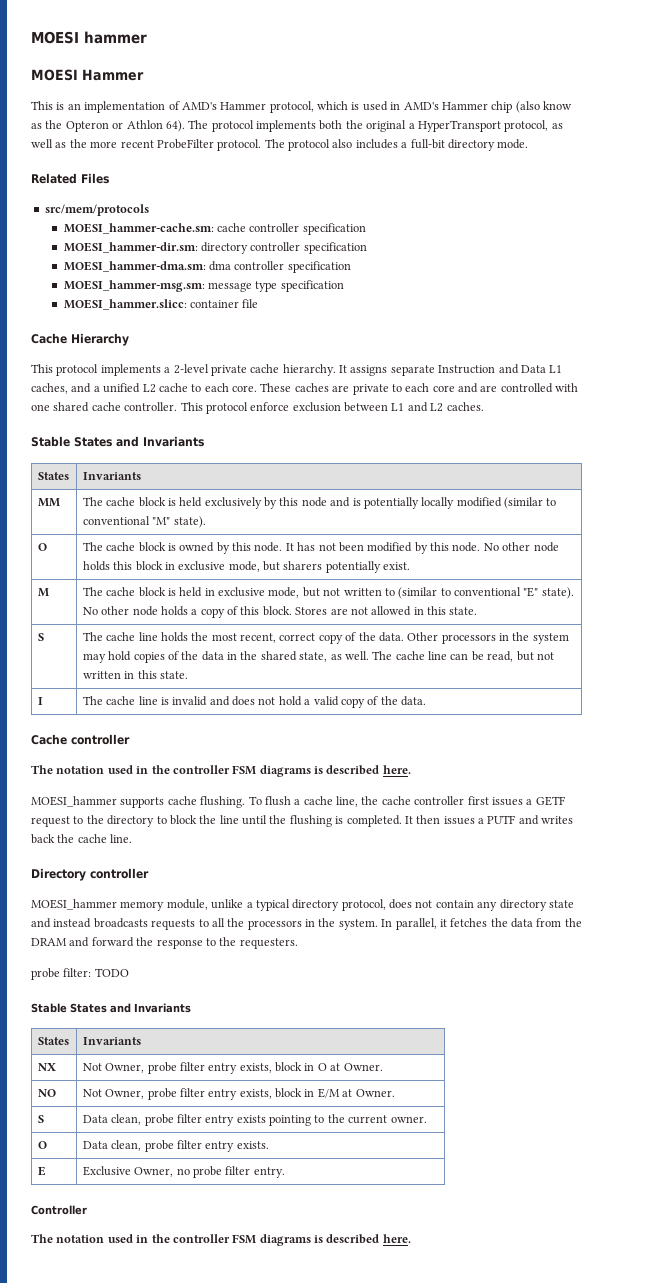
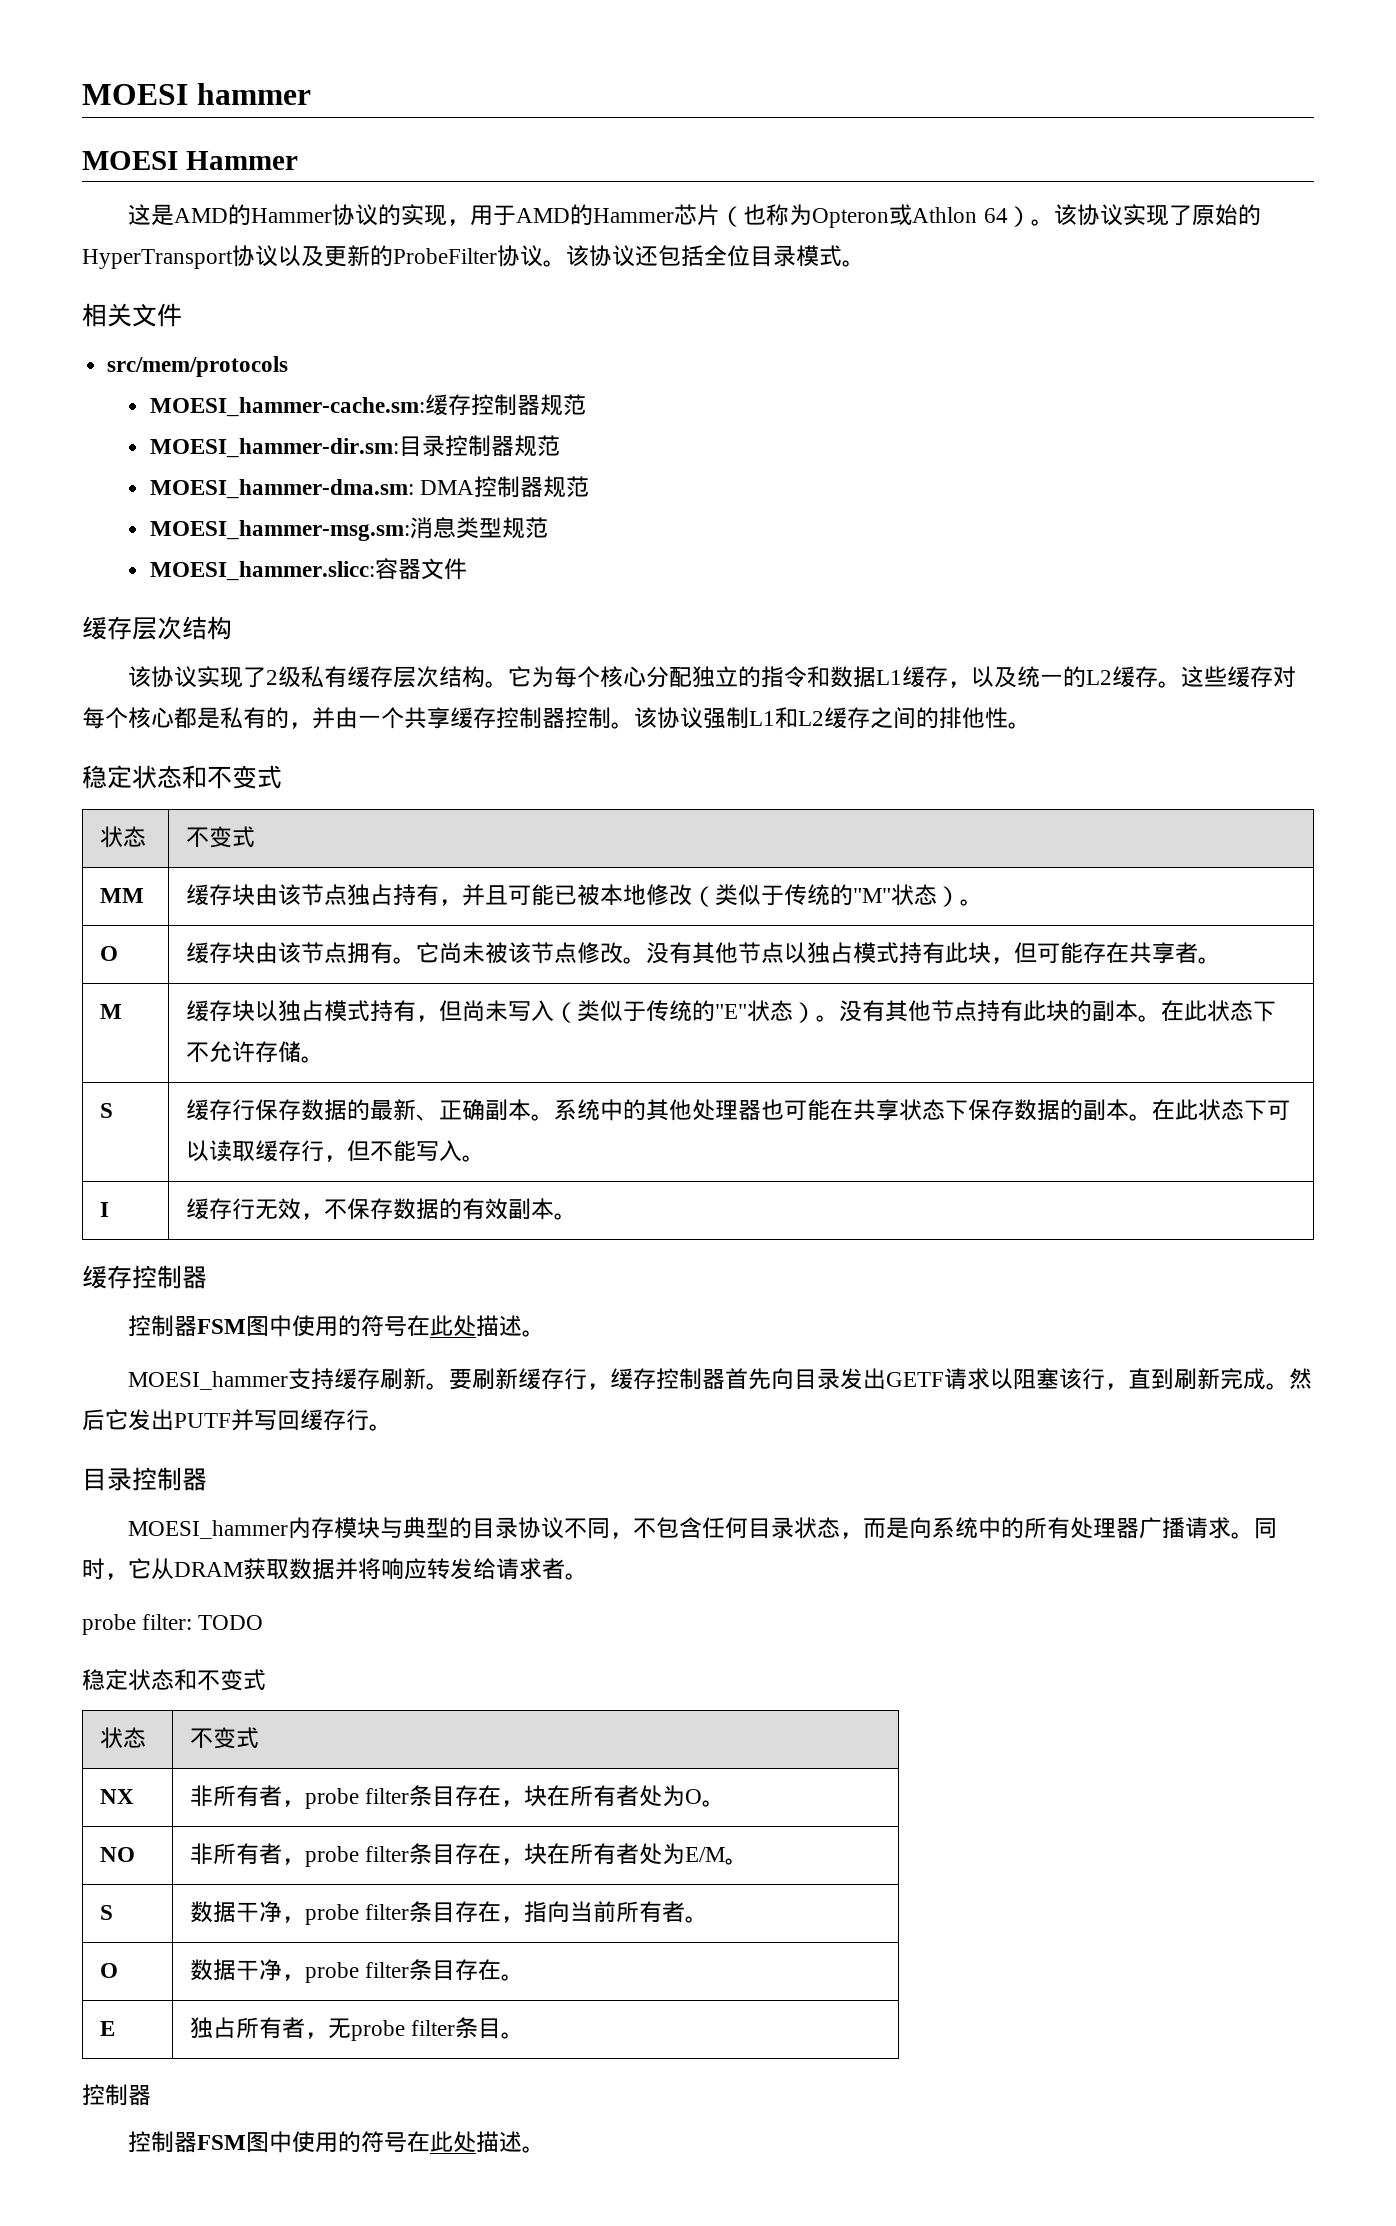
- This is an implementation of AMD's Hammer protocol, which is used in AMD's Hammer chip (also know as the Opteron or Athlon 64). The protocol implements both the original a HyperTransport protocol, as well as the more recent ProbeFilter protocol. The protocol also includes a full-bit directory mode.
- Related Files
+ 这是AMD的Hammer协议的实现，用于AMD的Hammer芯片（也称为Opteron或Athlon 64）。该协议实现了原始的HyperTransport协议以及更新的ProbeFilter协议。该协议还包括全位目录模式。
+ 相关文件
  src/mem/protocols
- MOESI_hammer-cache.sm: cache controller specification
- MOESI_hammer-dir.sm: directory controller specification
- MOESI_hammer-dma.sm: dma controller specification
- MOESI_hammer-msg.sm: message type specification
- MOESI_hammer.slicc: container file
- Cache Hierarchy
- This protocol implements a 2-level private cache hierarchy. It assigns separate Instruction and Data L1 caches, and a unified L2 cache to each core. These caches are private to each core and are controlled with one shared cache controller. This protocol enforce exclusion between L1 and L2 caches.
- Stable States and Invariants
- States | Invariants
- MM | The cache block is held exclusively by this node and is potentially locally modified (similar to conventional "M" state).
- O | The cache block is owned by this node. It has not been modified by this node. No other node holds this block in exclusive mode, but sharers potentially exist.
- M | The cache block is held in exclusive mode, but not written to (similar to conventional "E" state). No other node holds a copy of this block. Stores are not allowed in this state.
- S | The cache line holds the most recent, correct copy of the data. Other processors in the system may hold copies of the data in the shared state, as well. The cache line can be read, but not written in this state.
- I | The cache line is invalid and does not hold a valid copy of the data.
- Cache controller
- The notation used in the controller FSM diagrams is described here.
- MOESI_hammer supports cache flushing. To flush a cache line, the cache controller first issues a GETF request to the directory to block the line until the flushing is completed. It then issues a PUTF and writes back the cache line.
- Directory controller
- MOESI_hammer memory module, unlike a typical directory protocol, does not contain any directory state and instead broadcasts requests to all the processors in the system. In parallel, it fetches the data from the DRAM and forward the response to the requesters.
+ MOESI_hammer-cache.sm:缓存控制器规范
+ MOESI_hammer-dir.sm:目录控制器规范
+ MOESI_hammer-dma.sm: DMA控制器规范
+ MOESI_hammer-msg.sm:消息类型规范
+ MOESI_hammer.slicc:容器文件
+ 缓存层次结构
+ 该协议实现了2级私有缓存层次结构。它为每个核心分配独立的指令和数据L1缓存，以及统一的L2缓存。这些缓存对每个核心都是私有的，并由一个共享缓存控制器控制。该协议强制L1和L2缓存之间的排他性。
+ 稳定状态和不变式
+ 状态 | 不变式
+ MM | 缓存块由该节点独占持有，并且可能已被本地修改（类似于传统的"M"状态）。
+ O | 缓存块由该节点拥有。它尚未被该节点修改。没有其他节点以独占模式持有此块，但可能存在共享者。
+ M | 缓存块以独占模式持有，但尚未写入（类似于传统的"E"状态）。没有其他节点持有此块的副本。在此状态下不允许存储。
+ S | 缓存行保存数据的最新、正确副本。系统中的其他处理器也可能在共享状态下保存数据的副本。在此状态下可以读取缓存行，但不能写入。
+ I | 缓存行无效，不保存数据的有效副本。
+ 缓存控制器
+ 控制器FSM图中使用的符号在此处描述。
+ MOESI_hammer支持缓存刷新。要刷新缓存行，缓存控制器首先向目录发出GETF请求以阻塞该行，直到刷新完成。然后它发出PUTF并写回缓存行。
+ 目录控制器
+ MOESI_hammer内存模块与典型的目录协议不同，不包含任何目录状态，而是向系统中的所有处理器广播请求。同时，它从DRAM获取数据并将响应转发给请求者。
  probe filter: TODO
- Stable States and Invariants
- States | Invariants
- NX | Not Owner, probe filter entry exists, block in O at Owner.
- NO | Not Owner, probe filter entry exists, block in E/M at Owner.
- S | Data clean, probe filter entry exists pointing to the current owner.
- O | Data clean, probe filter entry exists.
- E | Exclusive Owner, no probe filter entry.
- Controller
- The notation used in the controller FSM diagrams is described here.
+ 稳定状态和不变式
+ 状态 | 不变式
+ NX | 非所有者，probe filter条目存在，块在所有者处为O。
+ NO | 非所有者，probe filter条目存在，块在所有者处为E/M。
+ S | 数据干净，probe filter条目存在，指向当前所有者。
+ O | 数据干净，probe filter条目存在。
+ E | 独占所有者，无probe filter条目。
+ 控制器
+ 控制器FSM图中使用的符号在此处描述。

